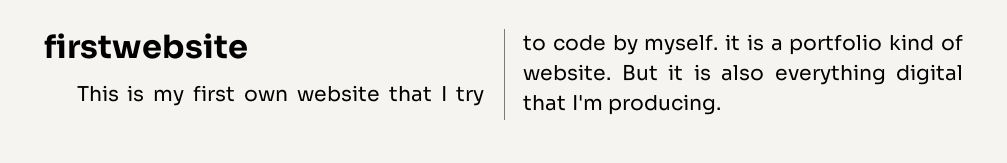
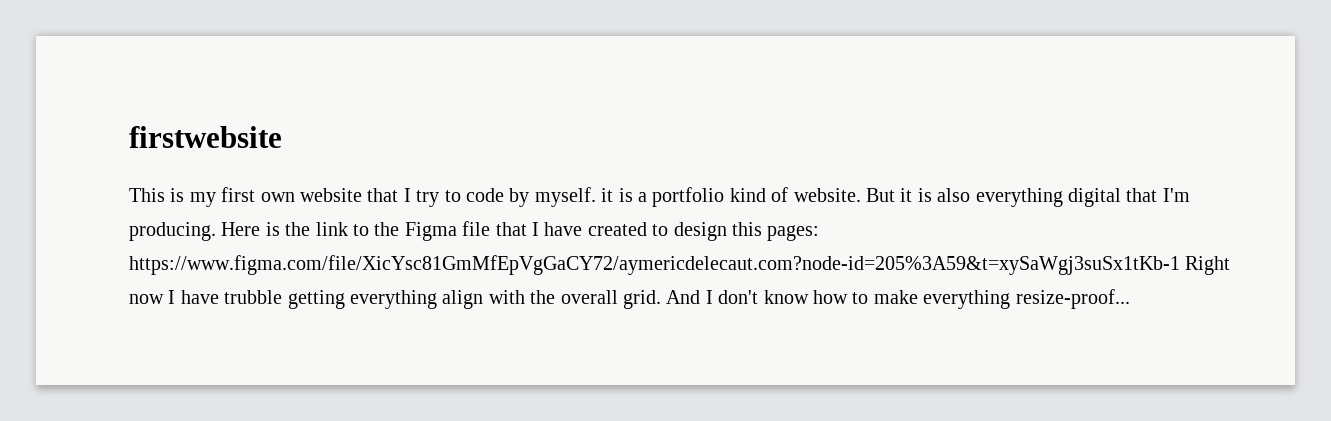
+ Here is the link to the Figma file that I have created to design this pages: https://www.figma.com/file/XicYsc81GmMfEpVgGaCY72/aymericdelecaut.com?node-id=205%3A59&t=xySaWgj3suSx1tKb-1 Right now I have trubble getting everything align with the overall grid. And I don't know how to make everything resize-proof...

